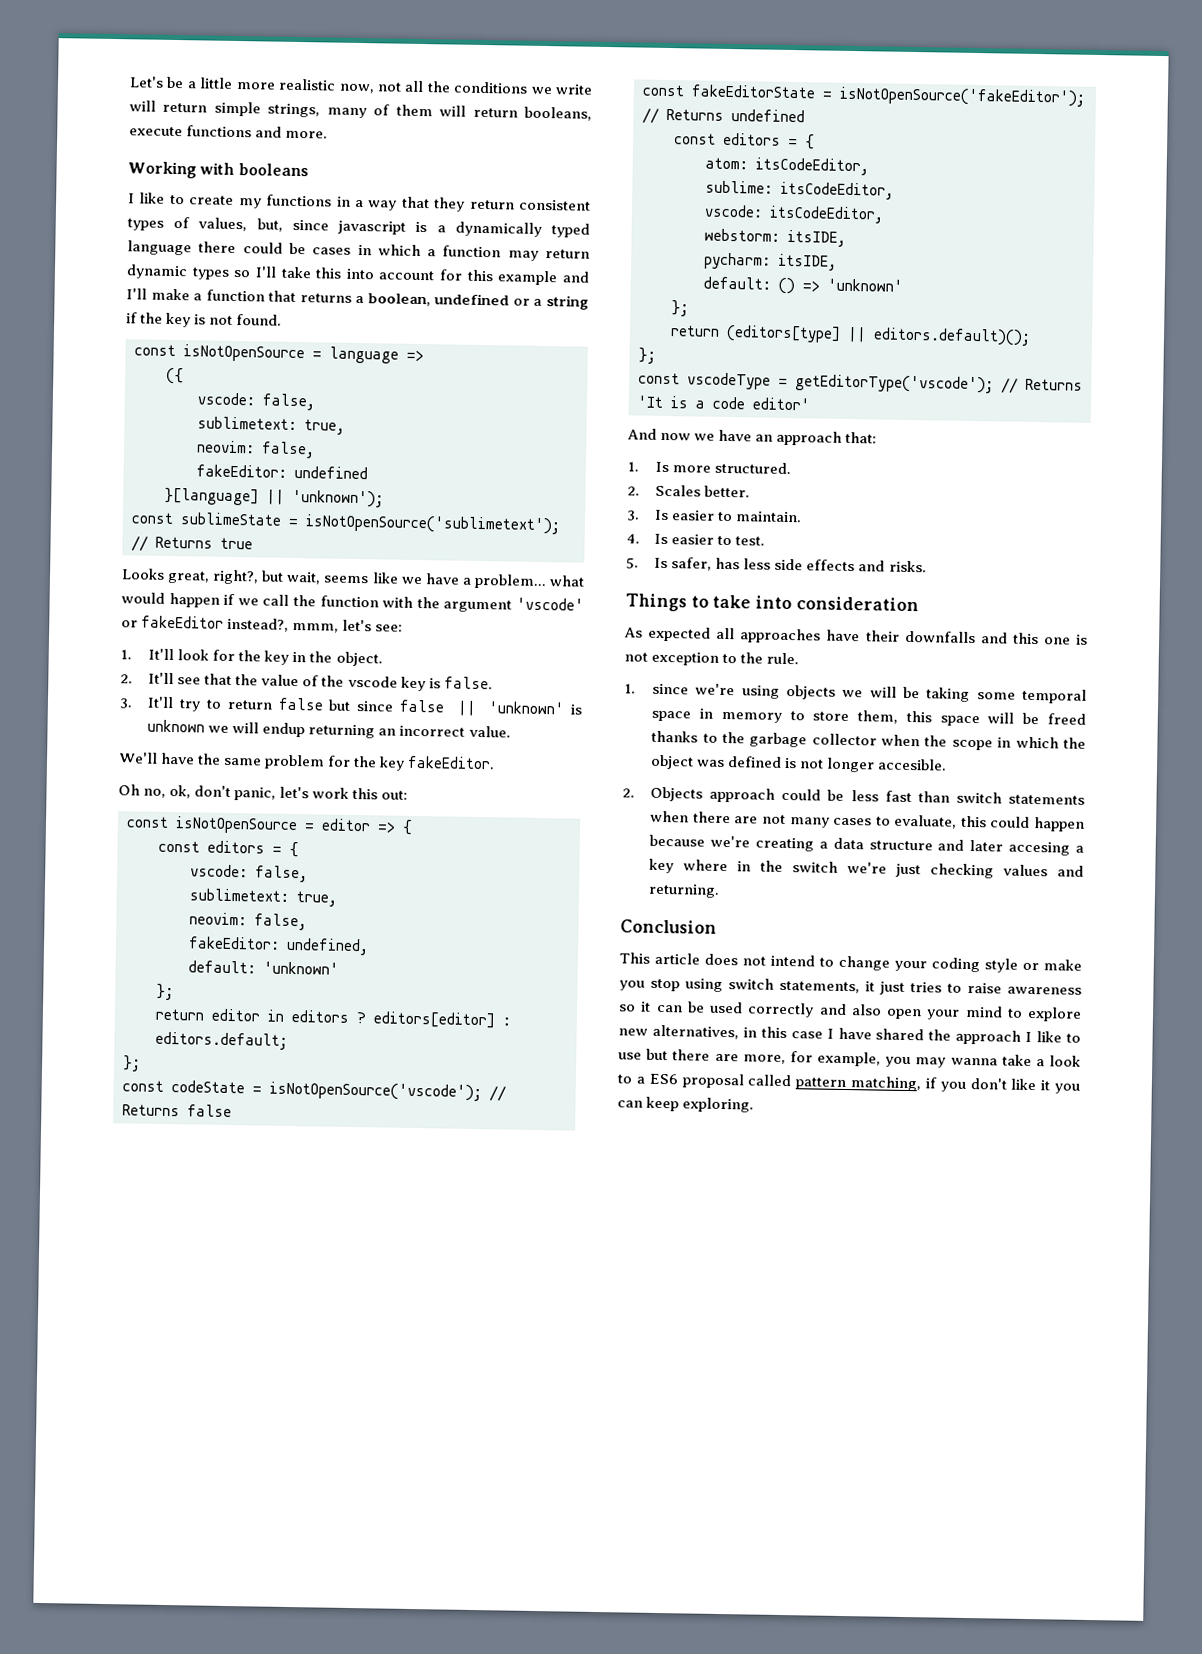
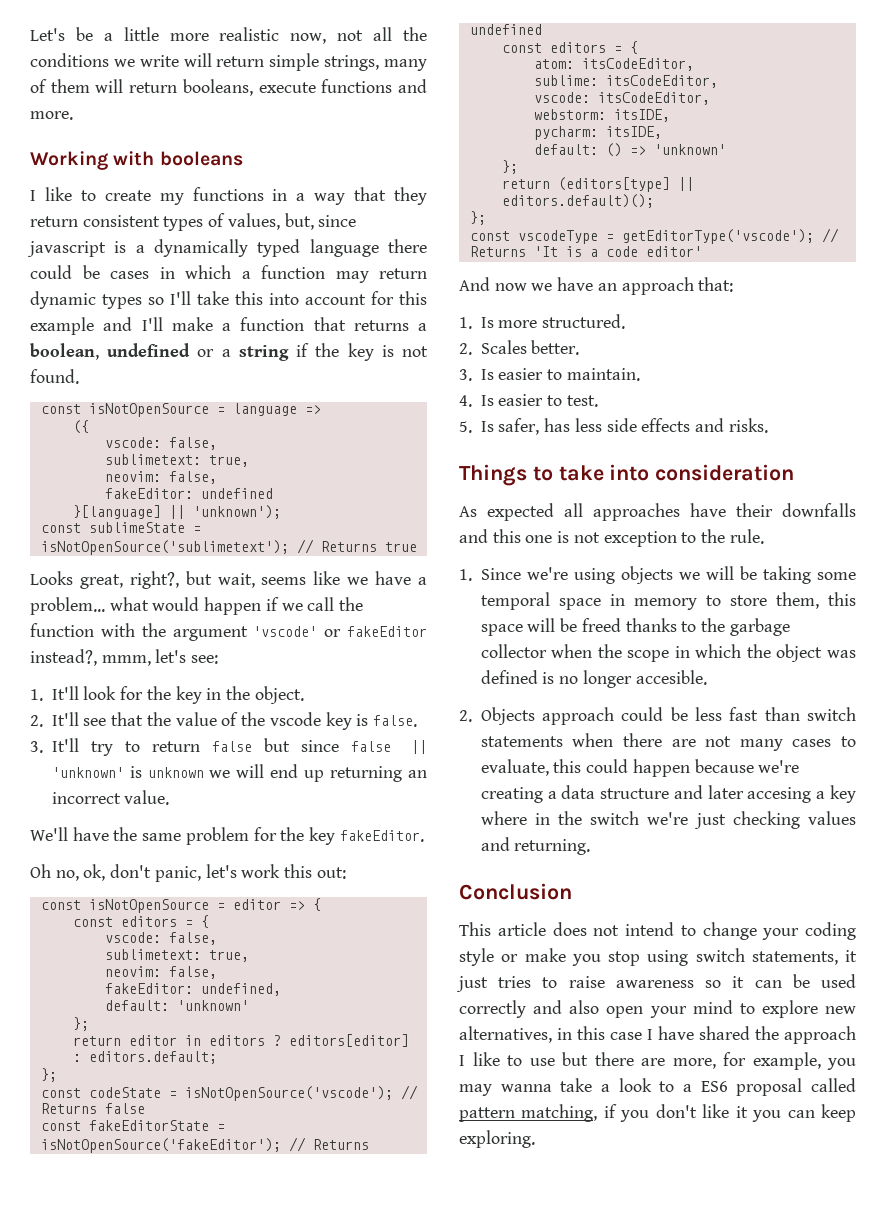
- 3. It'll try to return false but since false || 'unknown' is unknown we will endup returning an incorrect value.
+ 3. It'll try to return false but since false || 'unknown' is unknown we will end up returning an incorrect value.
- 1. since we're using objects we will be taking some temporal space in memory to store them, this space will be freed thanks to the garbage collector when the scope in which the object was defined is not longer accesible.
+ 1. Since we're using objects we will be taking some temporal space in memory to store them, this space will be freed thanks to the garbage collector when the scope in which the object was defined is no longer accesible.

